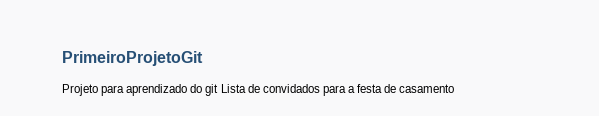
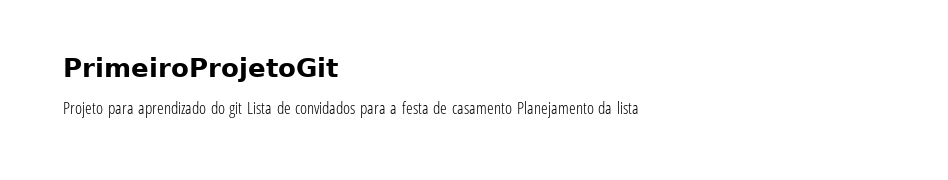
- Projeto para aprendizado do git Lista de convidados para a festa de casamento
+ Projeto para aprendizado do git Lista de convidados para a festa de casamento Planejamento da lista

